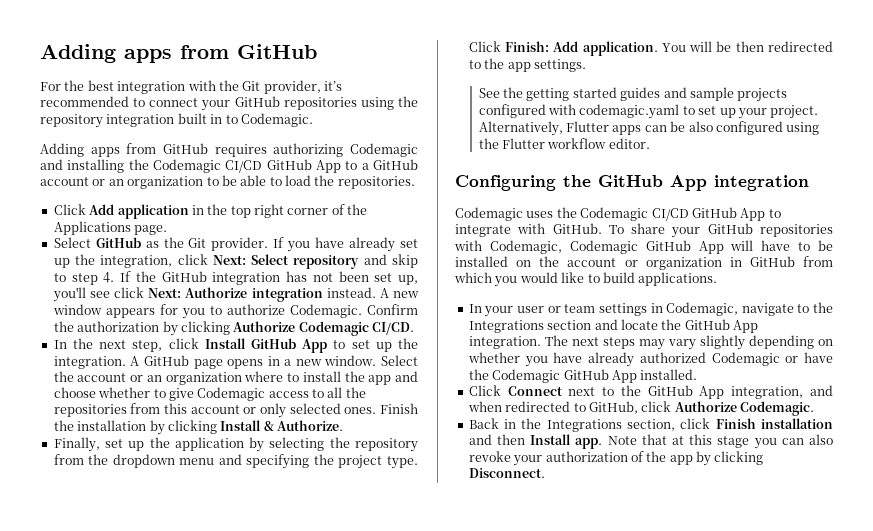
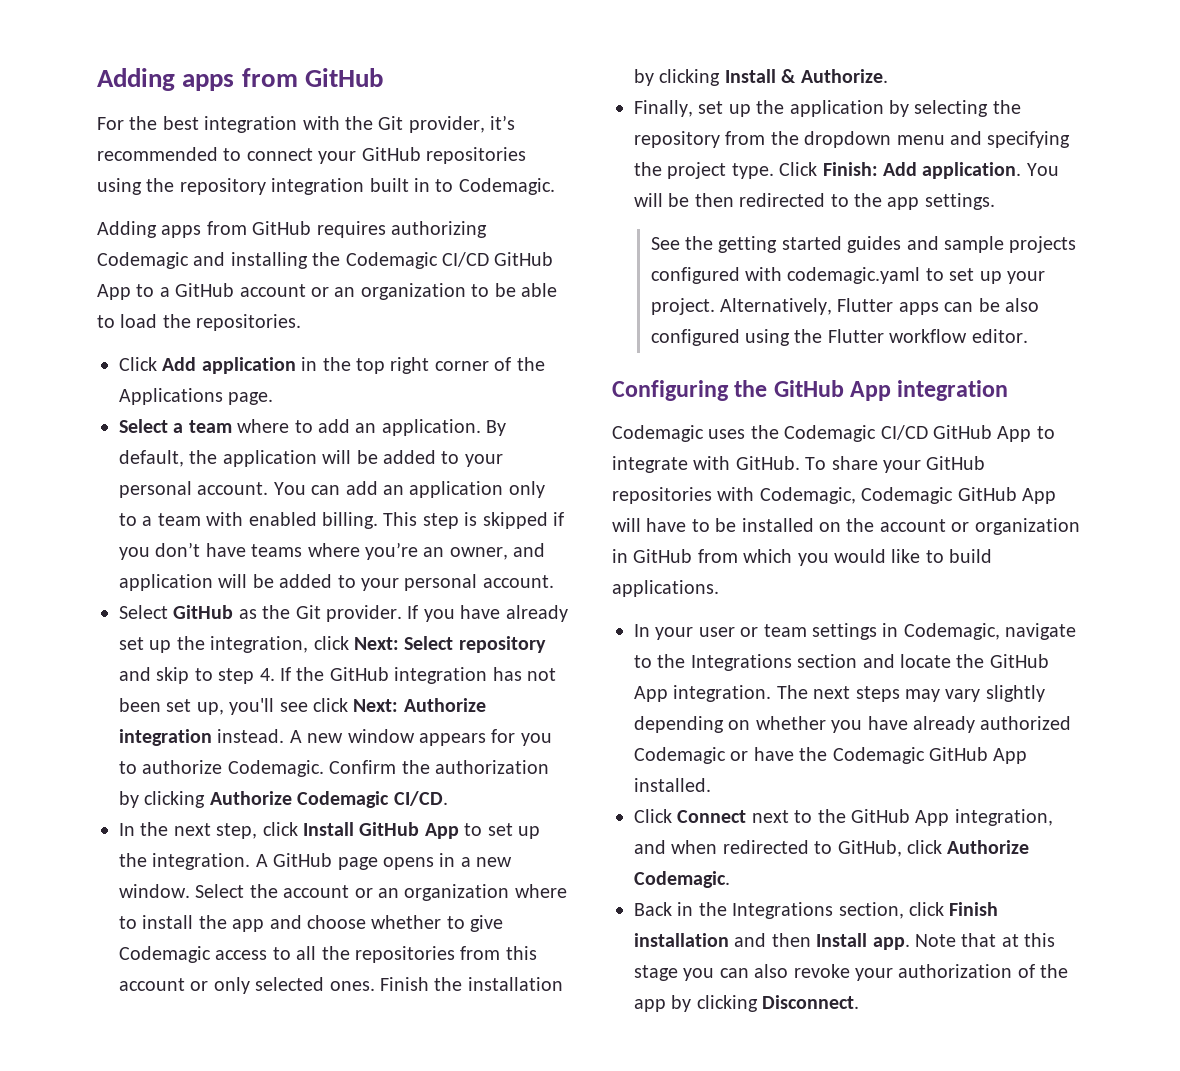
+ Select a team where to add an application. By default, the application will be added to your personal account. You can add an application only to a team with enabled billing. This step is skipped if you don’t have teams where you’re an owner, and application will be added to your personal account.

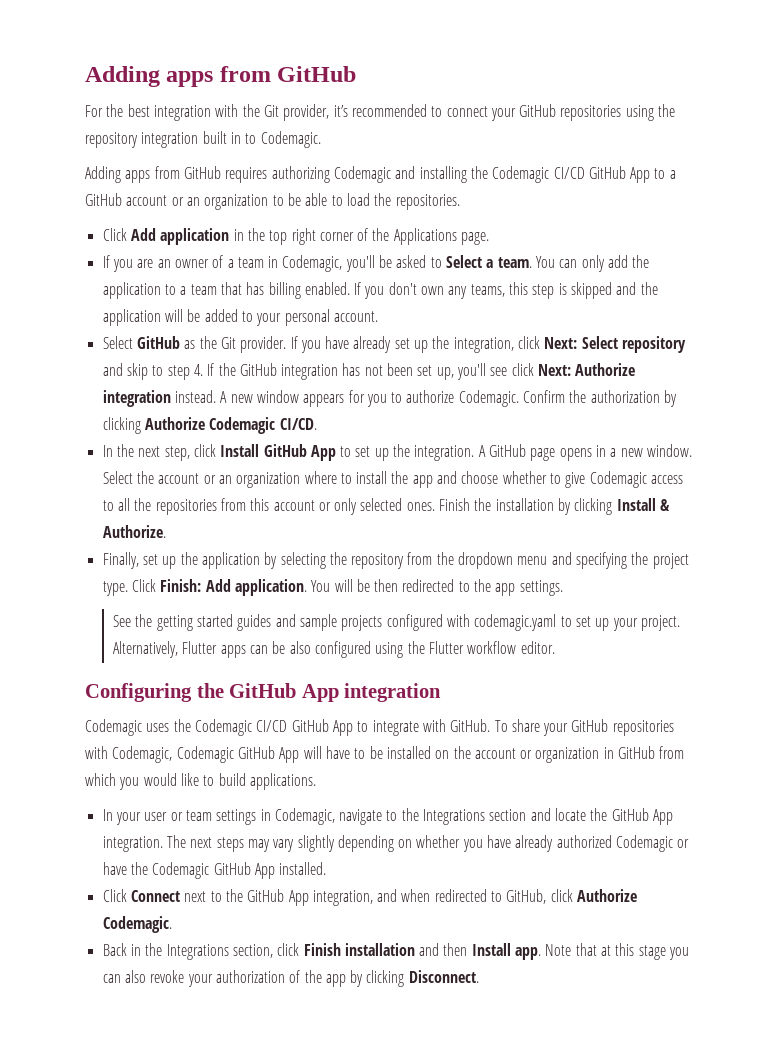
- Select a team where to add an application. By default, the application will be added to your personal account. You can add an application only to a team with enabled billing. This step is skipped if you don’t have teams where you’re an owner, and application will be added to your personal account.
+ If you are an owner of a team in Codemagic, you'll be asked to Select a team. You can only add the application to a team that has billing enabled. If you don't own any teams, this step is skipped and the application will be added to your personal account.

